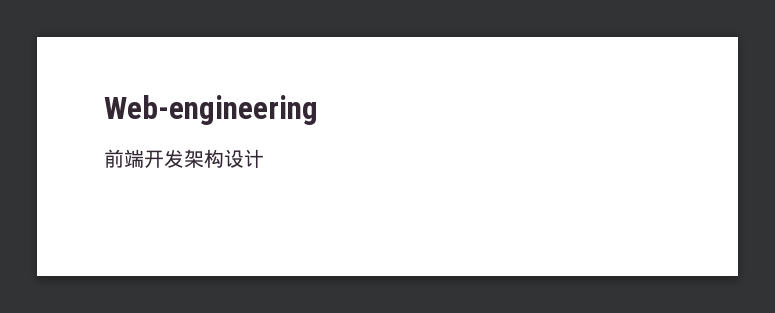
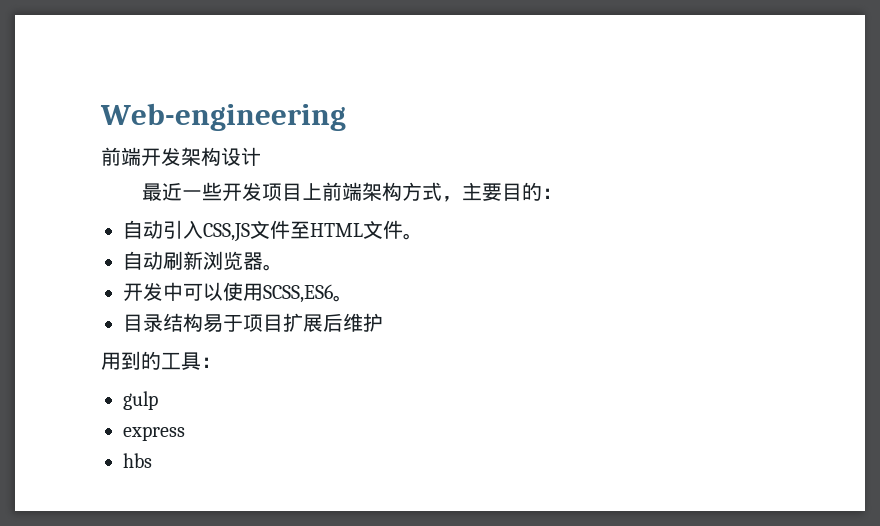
+ 最近一些开发项目上前端架构方式，主要目的：
+ 自动引入CSS,JS文件至HTML文件。
+ 自动刷新浏览器。
+ 开发中可以使用SCSS,ES6。
+ 目录结构易于项目扩展后维护
+ 用到的工具：
+ gulp
+ express
+ hbs

